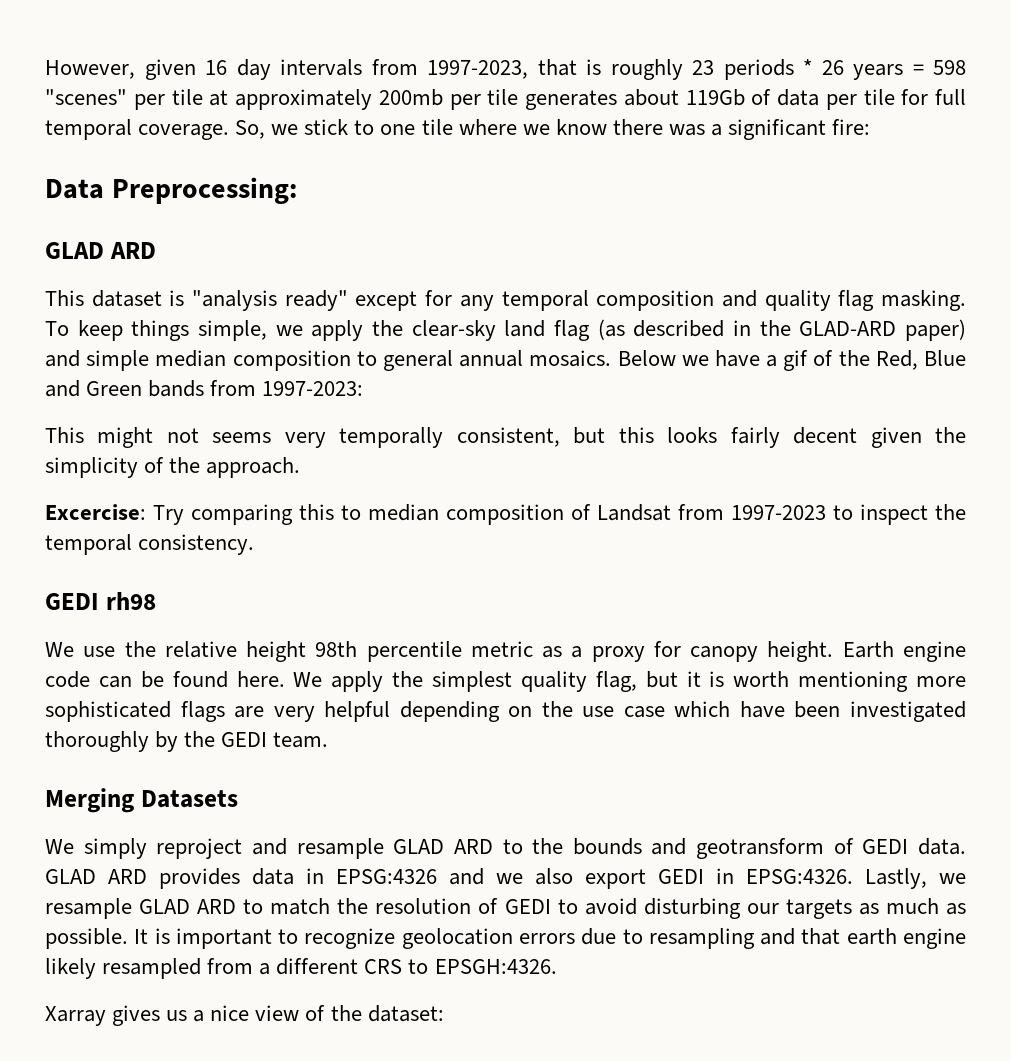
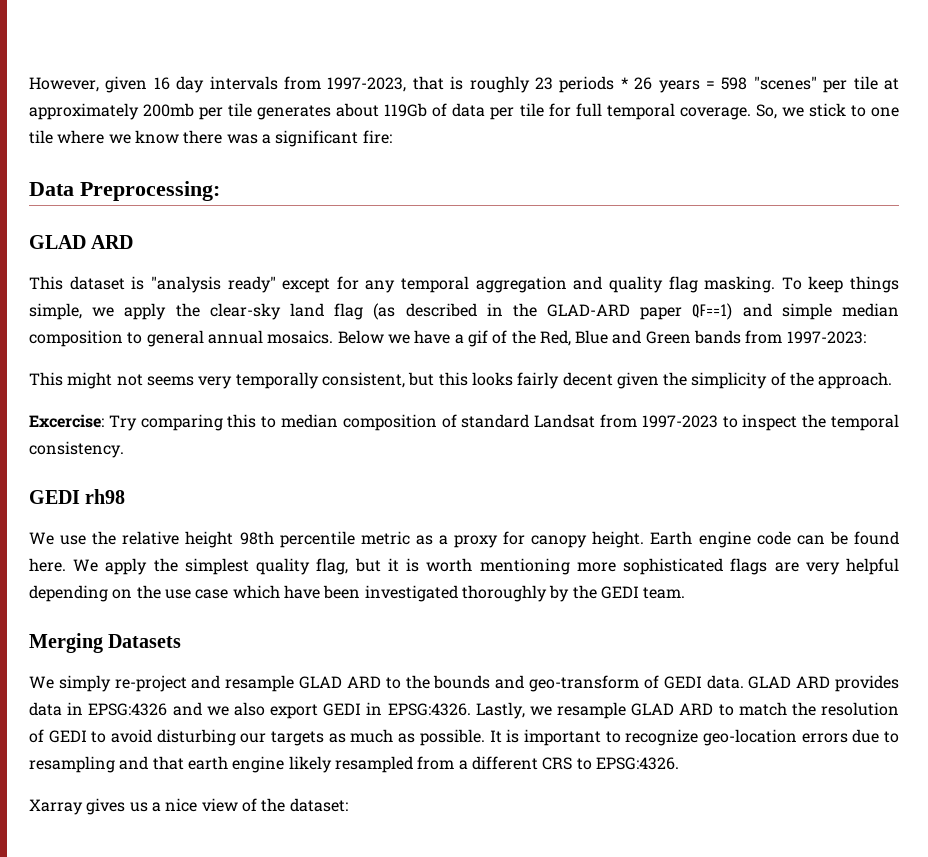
- This dataset is "analysis ready" except for any temporal composition and quality flag masking.
+ This dataset is "analysis ready" except for any temporal aggregation and quality flag masking.
- To keep things simple, we apply the clear-sky land flag (as described in the GLAD-ARD paper) and simple median composition to general annual mosaics.
+ To keep things simple, we apply the clear-sky land flag (as described in the GLAD-ARD paper QF==1) and simple median composition to general annual mosaics.
- Excercise: Try comparing this to median composition of Landsat from 1997-2023 to inspect the temporal consistency.
+ Excercise: Try comparing this to median composition of standard Landsat from 1997-2023 to inspect the temporal consistency.
- We simply reproject and resample GLAD ARD to the bounds and geotransform of GEDI data.
+ We simply re-project and resample GLAD ARD to the bounds and geo-transform of GEDI data.
- It is important to recognize geolocation errors due to resampling and that earth engine likely resampled from a different CRS to EPSGH:4326.
+ It is important to recognize geo-location errors due to resampling and that earth engine likely resampled from a different CRS to EPSG:4326.

